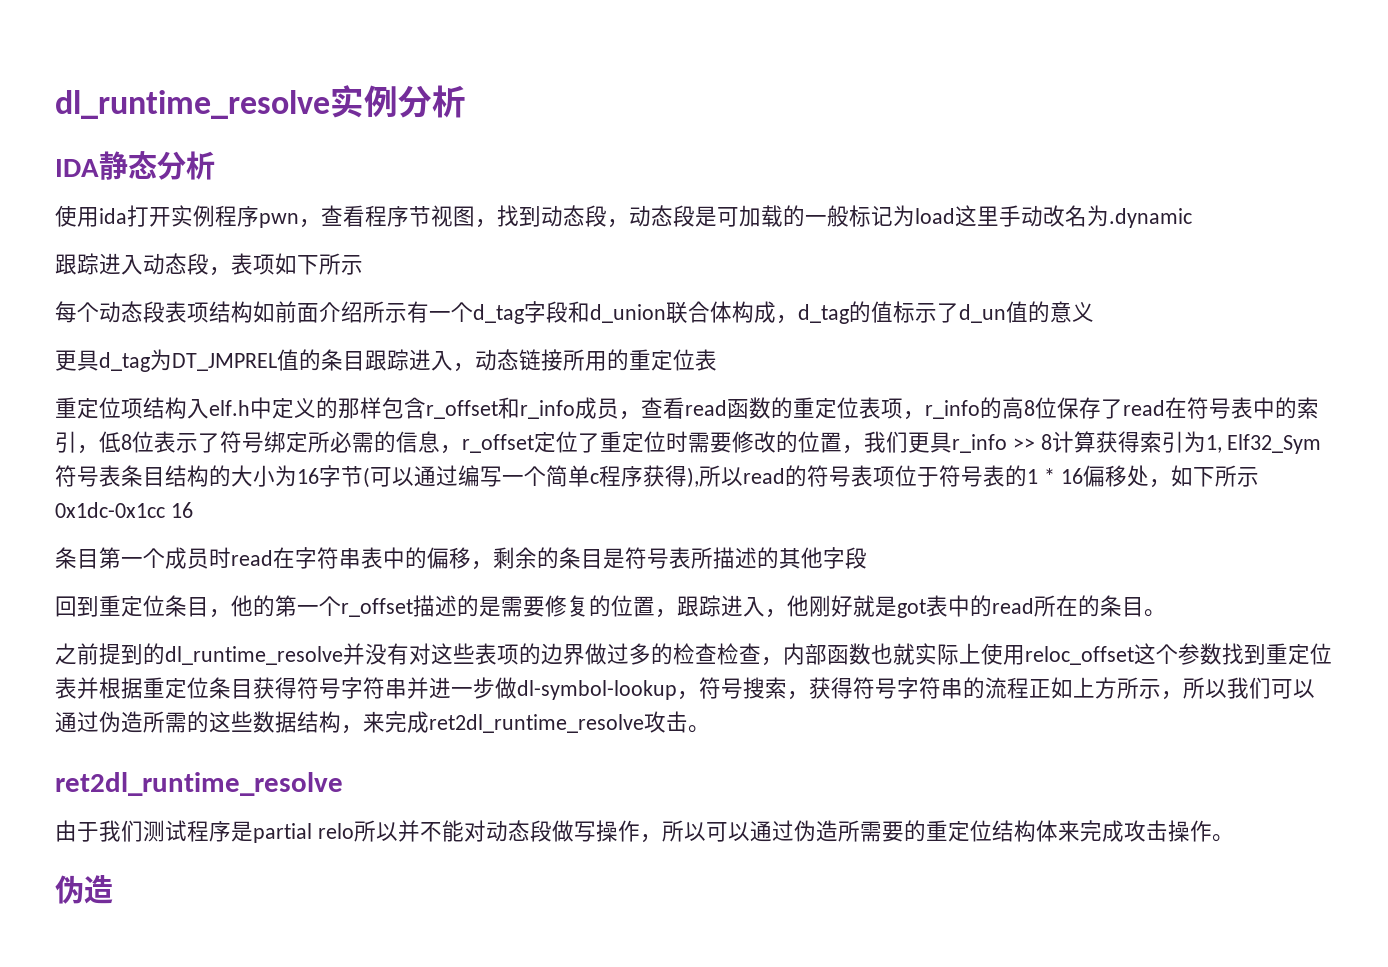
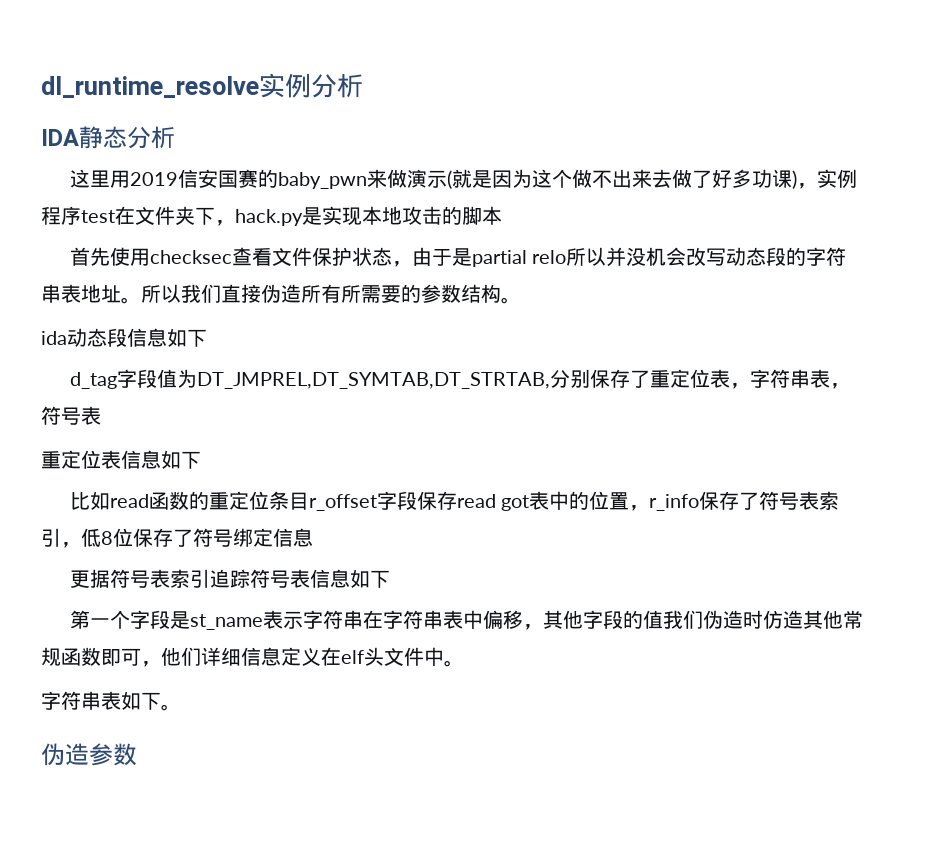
- 使用ida打开实例程序pwn，查看程序节视图，找到动态段，动态段是可加载的一般标记为load这里手动改名为.dynamic
- 跟踪进入动态段，表项如下所示
- 每个动态段表项结构如前面介绍所示有一个d_tag字段和d_union联合体构成，d_tag的值标示了d_un值的意义
- 更具d_tag为DT_JMPREL值的条目跟踪进入，动态链接所用的重定位表
- 重定位项结构入elf.h中定义的那样包含r_offset和r_info成员，查看read函数的重定位表项，r_info的高8位保存了read在符号表中的索引，低8位表示了符号绑定所必需的信息，r_offset定位了重定位时需要修改的位置，我们更具r_info >> 8计算获得索引为1, Elf32_Sym符号表条目结构的大小为16字节(可以通过编写一个简单c程序获得),所以read的符号表项位于符号表的1 * 16偏移处，如下所示0x1dc-0x1cc 16
- 条目第一个成员时read在字符串表中的偏移，剩余的条目是符号表所描述的其他字段
- 回到重定位条目，他的第一个r_offset描述的是需要修复的位置，跟踪进入，他刚好就是got表中的read所在的条目。
- 之前提到的dl_runtime_resolve并没有对这些表项的边界做过多的检查检查，内部函数也就实际上使用reloc_offset这个参数找到重定位表并根据重定位条目获得符号字符串并进一步做dl-symbol-lookup，符号搜索，获得符号字符串的流程正如上方所示，所以我们可以通过伪造所需的这些数据结构，来完成ret2dl_runtime_resolve攻击。
- ret2dl_runtime_resolve
- 由于我们测试程序是partial relo所以并不能对动态段做写操作，所以可以通过伪造所需要的重定位结构体来完成攻击操作。
- 伪造
+ 这里用2019信安国赛的baby_pwn来做演示(就是因为这个做不出来去做了好多功课)，实例程序test在文件夹下，hack.py是实现本地攻击的脚本
+ 首先使用checksec查看文件保护状态，由于是partial relo所以并没机会改写动态段的字符串表地址。所以我们直接伪造所有所需要的参数结构。
+ ida动态段信息如下
+ d_tag字段值为DT_JMPREL,DT_SYMTAB,DT_STRTAB,分别保存了重定位表，字符串表，符号表
+ 重定位表信息如下
+ 比如read函数的重定位条目r_offset字段保存read got表中的位置，r_info保存了符号表索引，低8位保存了符号绑定信息
+ 更据符号表索引追踪符号表信息如下
+ 第一个字段是st_name表示字符串在字符串表中偏移，其他字段的值我们伪造时仿造其他常规函数即可，他们详细信息定义在elf头文件中。
+ 字符串表如下。
+ 伪造参数

